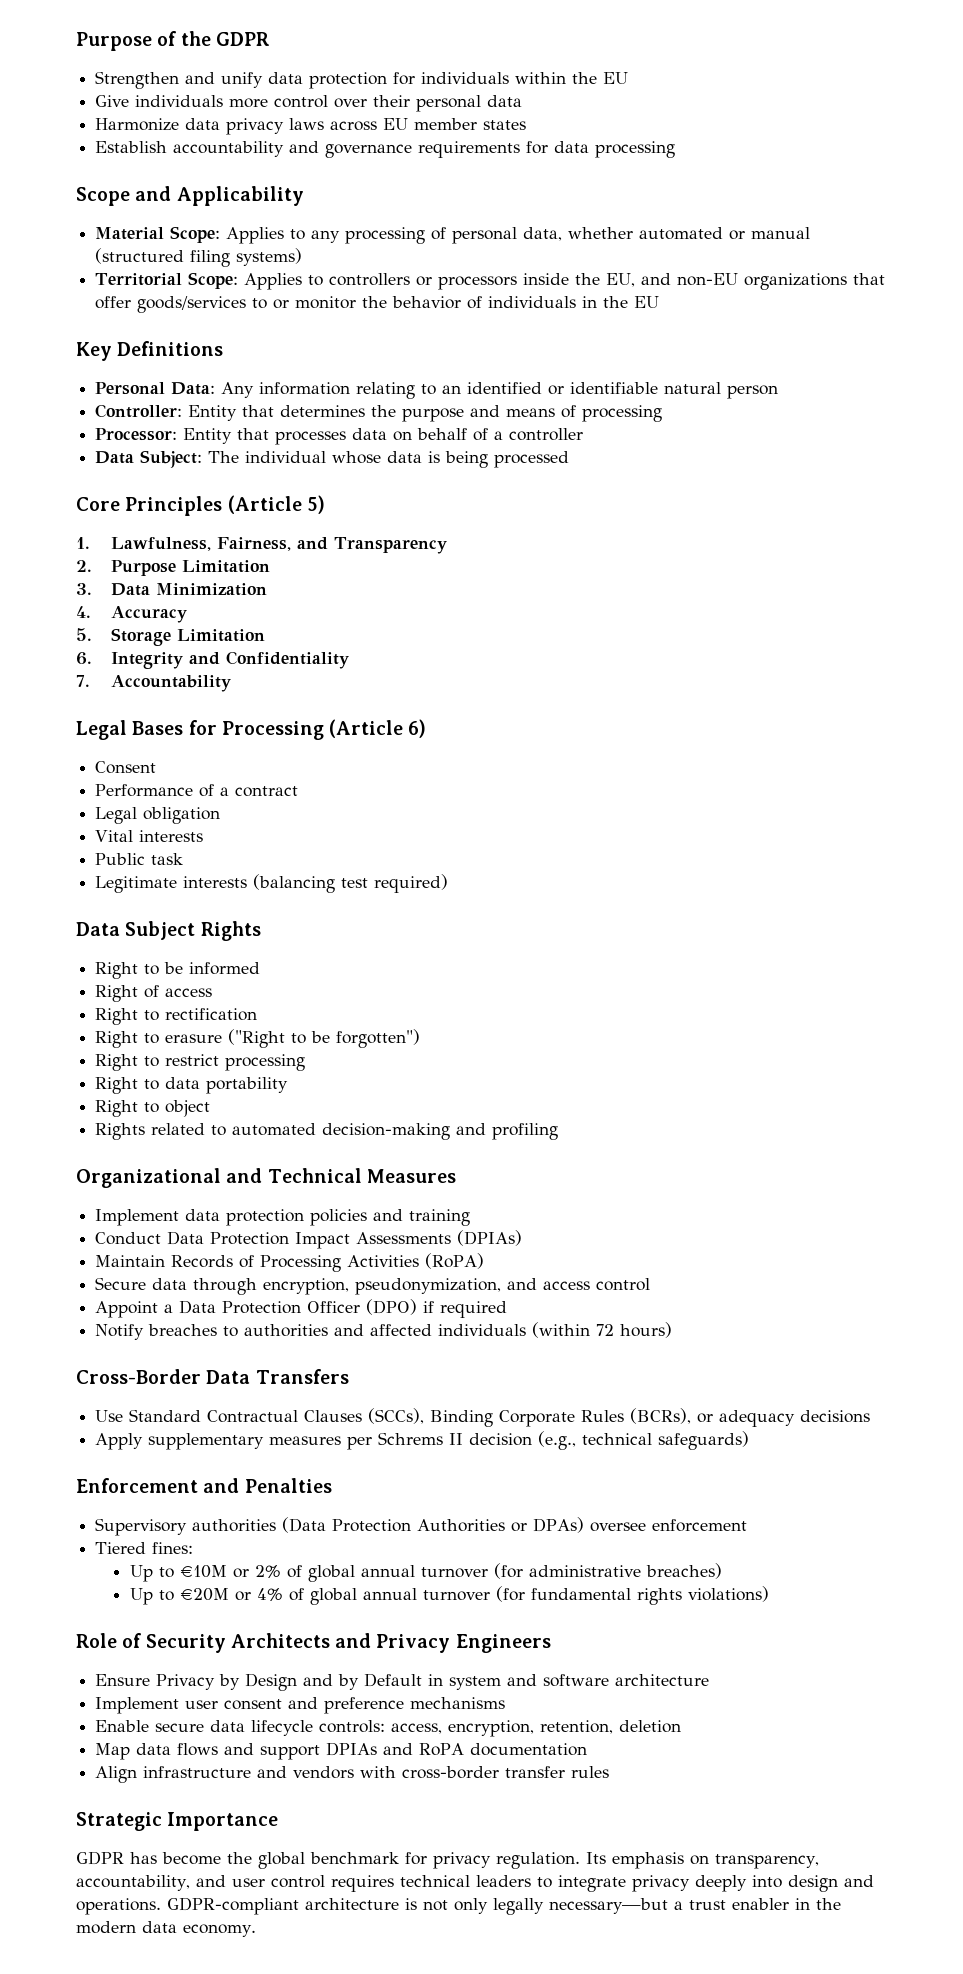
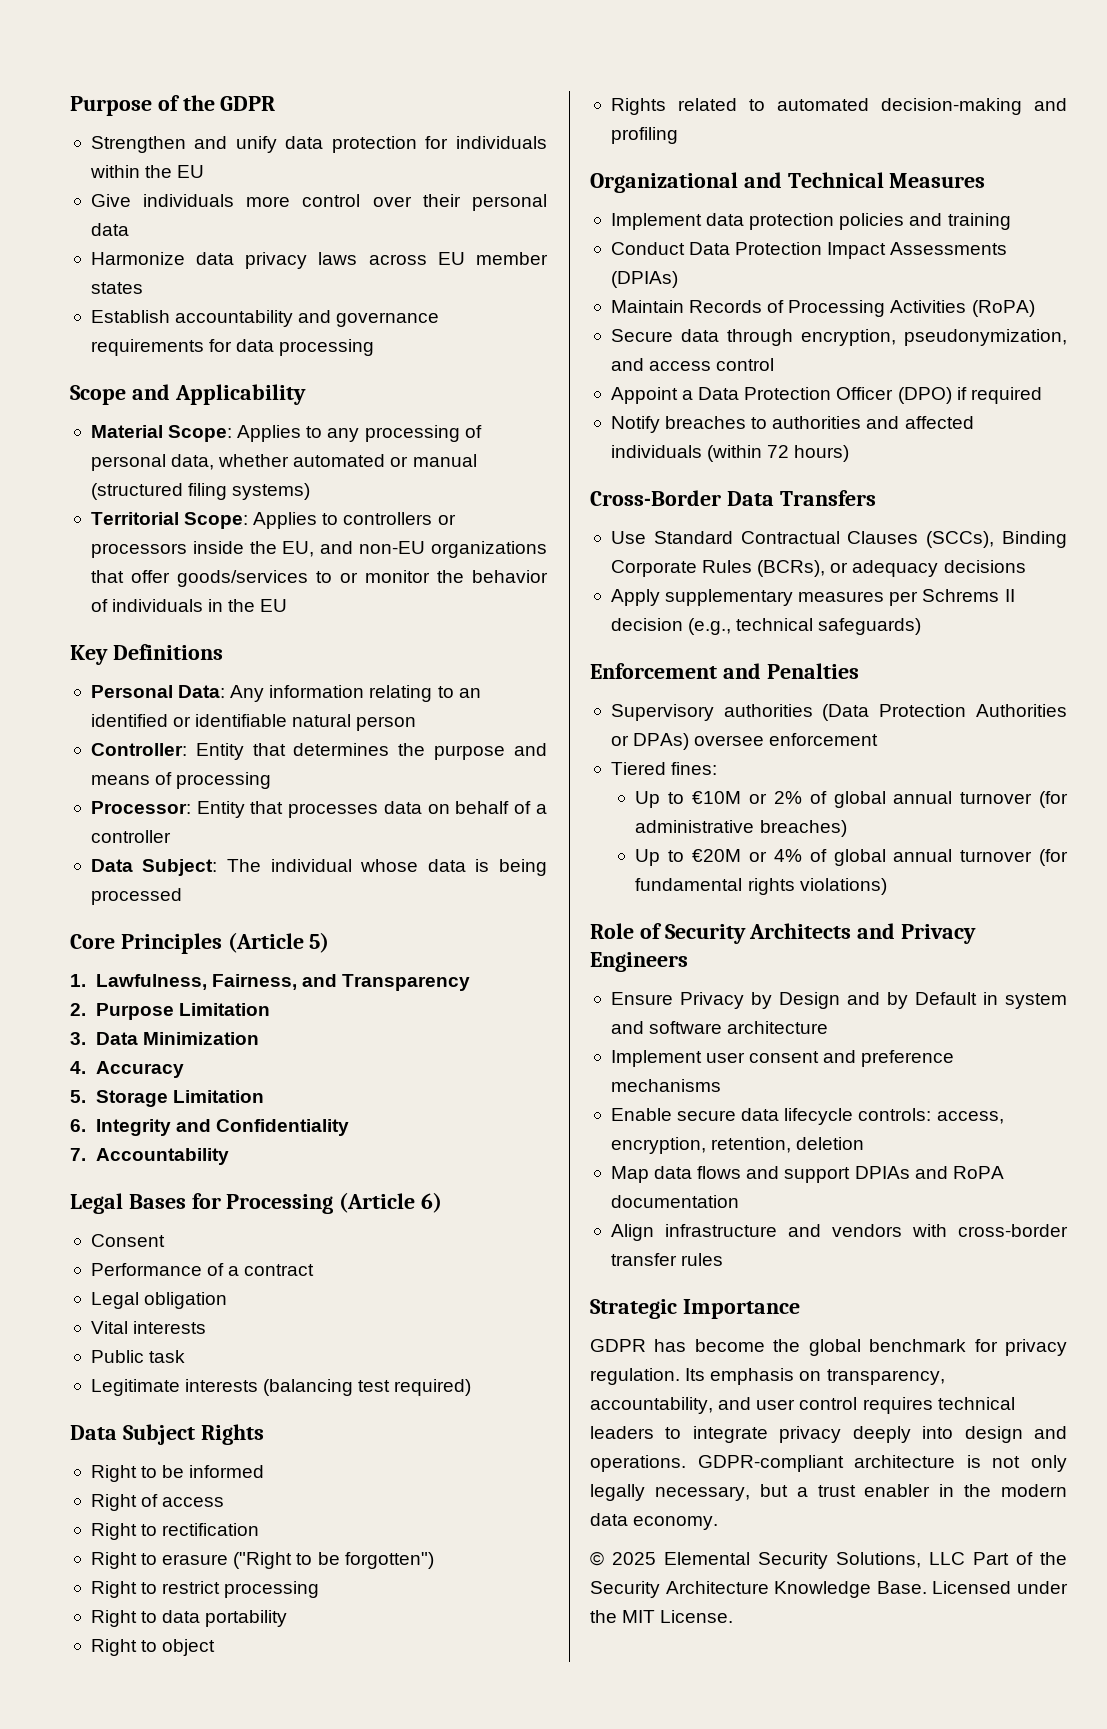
- GDPR-compliant architecture is not only legally necessary—but a trust enabler in the modern data economy.
+ GDPR-compliant architecture is not only legally necessary, but a trust enabler in the modern data economy.
+ © 2025 Elemental Security Solutions, LLC Part of the Security Architecture Knowledge Base. Licensed under the MIT License.

